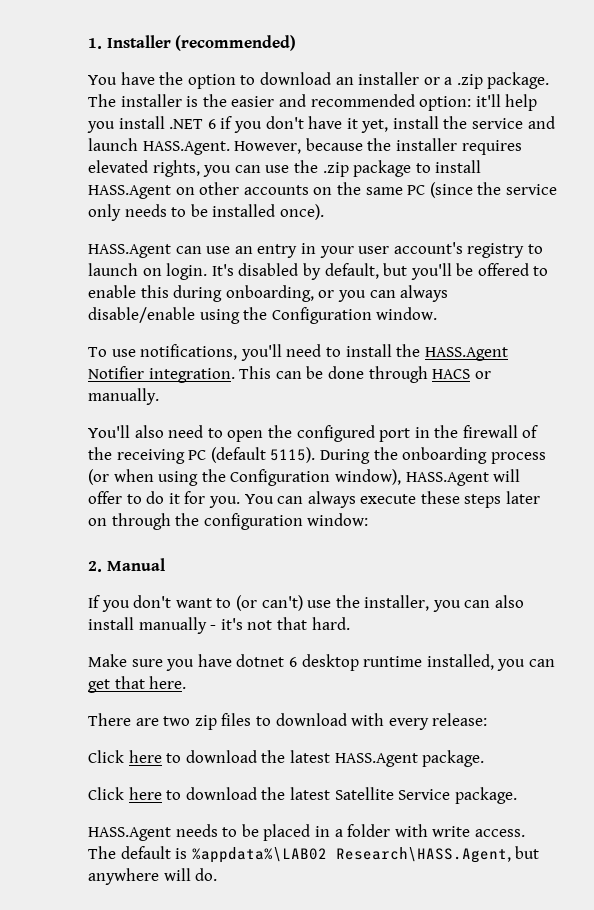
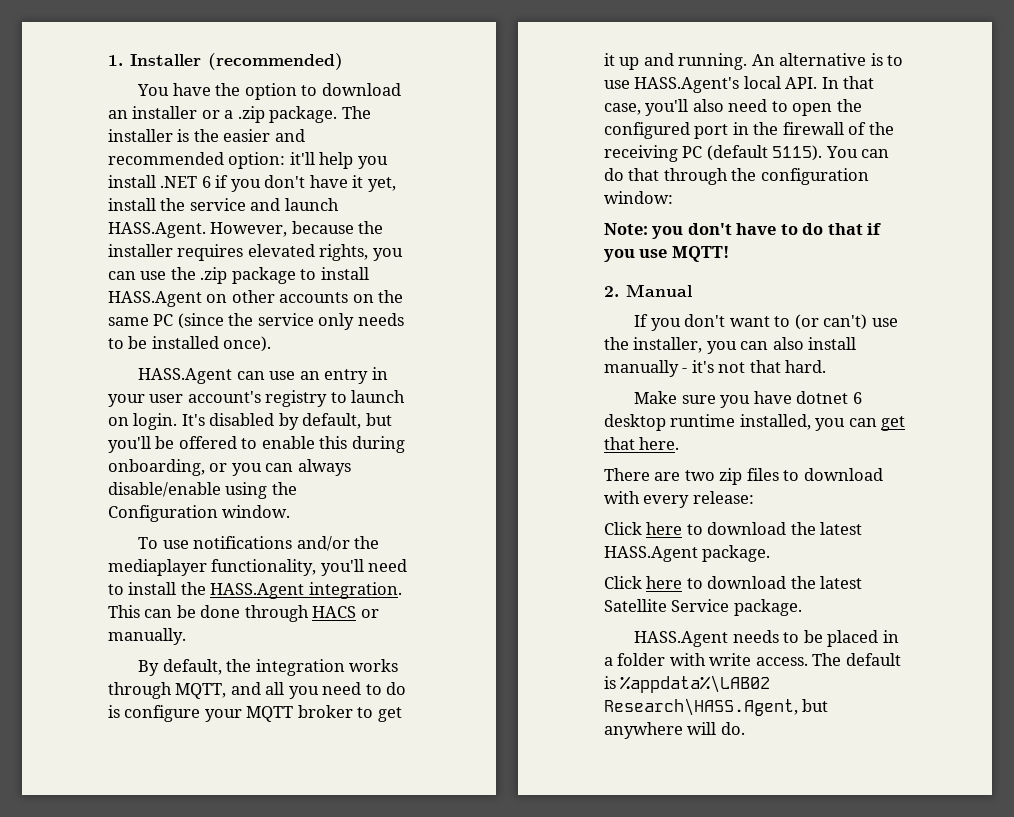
- To use notifications, you'll need to install the HASS.Agent Notifier integration.
+ To use notifications and/or the mediaplayer functionality, you'll need to install the HASS.Agent integration.
- You'll also need to open the configured port in the firewall of the receiving PC (default 5115).
+ By default, the integration works through MQTT, and all you need to do is configure your MQTT broker to get it up and running. An alternative is to use HASS.Agent's local API. In that case, you'll also need to open the configured port in the firewall of the receiving PC (default 5115).
- During the onboarding process (or when using the Configuration window), HASS.Agent will offer to do it for you. You can always execute these steps later on through the configuration window:
+ You can do that through the configuration window:
+ Note: you don't have to do that if you use MQTT!

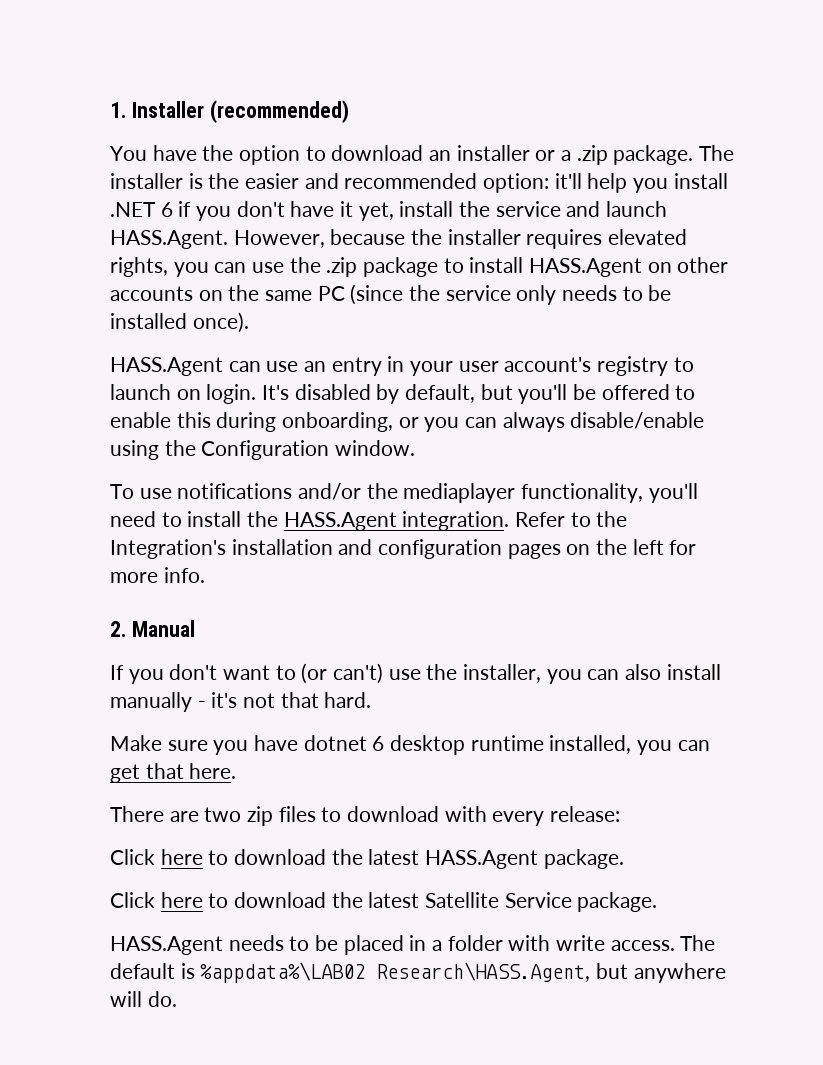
- This can be done through HACS or manually.
- By default, the integration works through MQTT, and all you need to do is configure your MQTT broker to get it up and running. An alternative is to use HASS.Agent's local API. In that case, you'll also need to open the configured port in the firewall of the receiving PC (default 5115). You can do that through the configuration window:
- Note: you don't have to do that if you use MQTT!
+ Refer to the Integration's installation and configuration pages on the left for more info.

